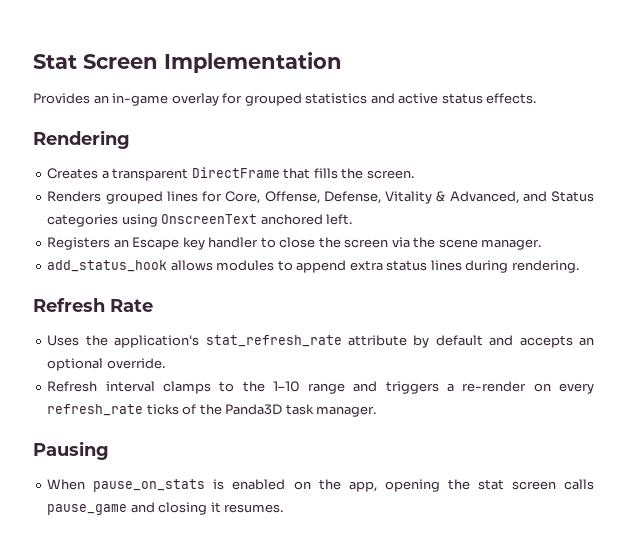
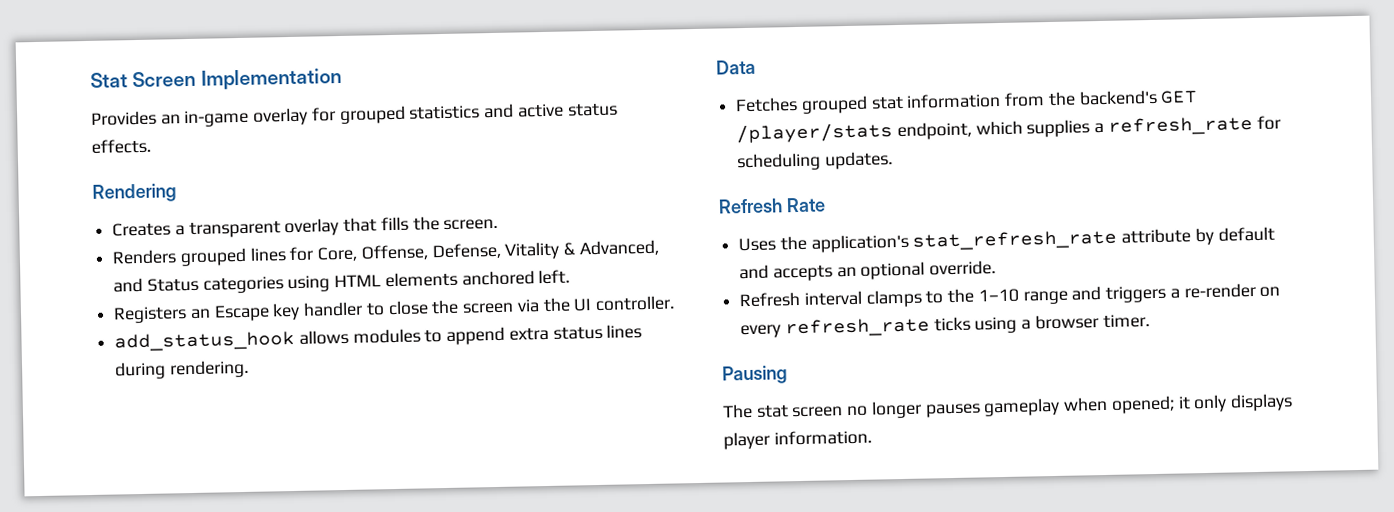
- Creates a transparent DirectFrame that fills the screen.
+ Creates a transparent overlay that fills the screen.
- Renders grouped lines for Core, Offense, Defense, Vitality & Advanced, and Status categories using OnscreenText anchored left.
+ Renders grouped lines for Core, Offense, Defense, Vitality & Advanced, and Status categories using HTML elements anchored left.
- Registers an Escape key handler to close the screen via the scene manager.
+ Registers an Escape key handler to close the screen via the UI controller.
+ Data
+ Fetches grouped stat information from the backend's GET /player/stats endpoint, which supplies a refresh_rate for scheduling updates.
- Refresh interval clamps to the 1–10 range and triggers a re-render on every refresh_rate ticks of the Panda3D task manager.
+ Refresh interval clamps to the 1–10 range and triggers a re-render on every refresh_rate ticks using a browser timer.
  Pausing
- When pause_on_stats is enabled on the app, opening the stat screen calls pause_game and closing it resumes.
+ The stat screen no longer pauses gameplay when opened; it only displays player information.

